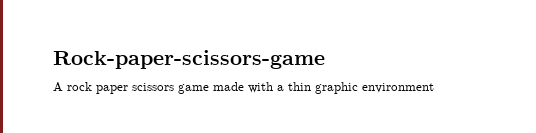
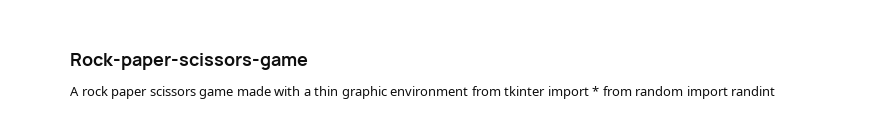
- A rock paper scissors game made with a thin graphic environment
+ A rock paper scissors game made with a thin graphic environment from tkinter import * from random import randint

